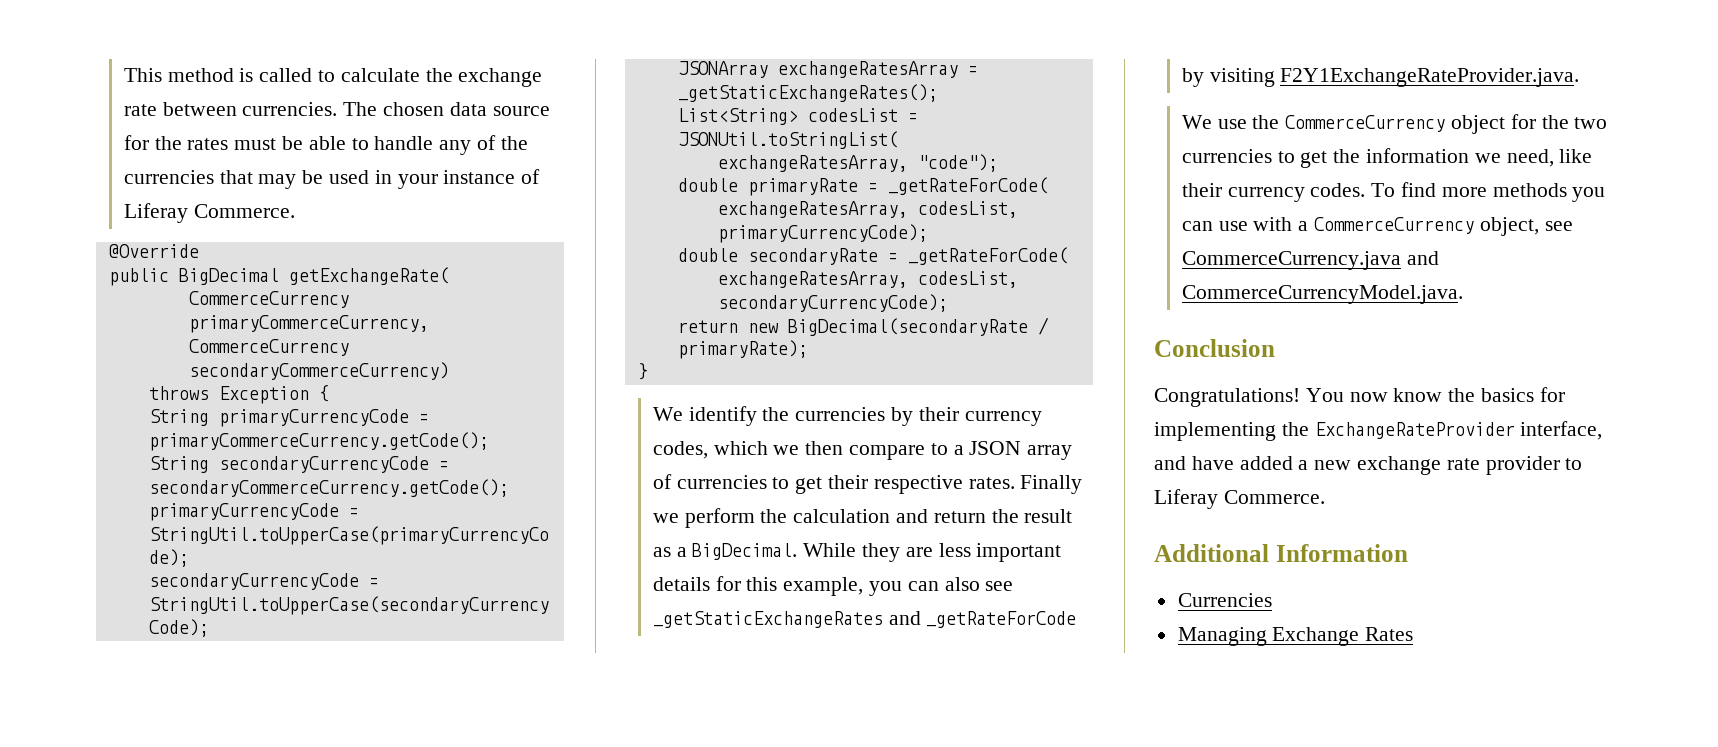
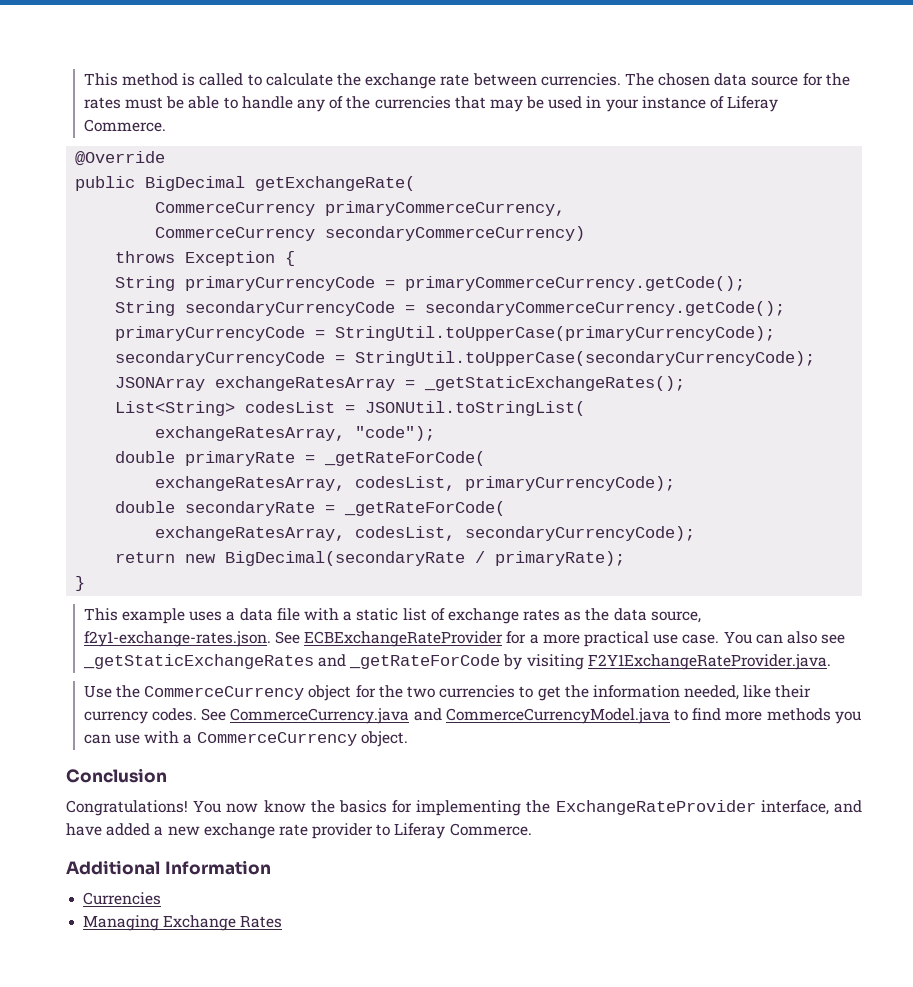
- We identify the currencies by their currency codes, which we then compare to a JSON array of currencies to get their respective rates. Finally we perform the calculation and return the result as a BigDecimal. While they are less important details for this example, you can also see _getStaticExchangeRates and _getRateForCode by visiting F2Y1ExchangeRateProvider.java.
+ This example uses a data file with a static list of exchange rates as the data source, f2y1-exchange-rates.json. See ECBExchangeRateProvider for a more practical use case. You can also see _getStaticExchangeRates and _getRateForCode by visiting F2Y1ExchangeRateProvider.java.
- We use the CommerceCurrency object for the two currencies to get the information we need, like their currency codes.
+ Use the CommerceCurrency object for the two currencies to get the information needed, like their currency codes.
- To find more methods you can use with a CommerceCurrency object, see CommerceCurrency.java and CommerceCurrencyModel.java.
+ See CommerceCurrency.java and CommerceCurrencyModel.java to find more methods you can use with a CommerceCurrency object.

